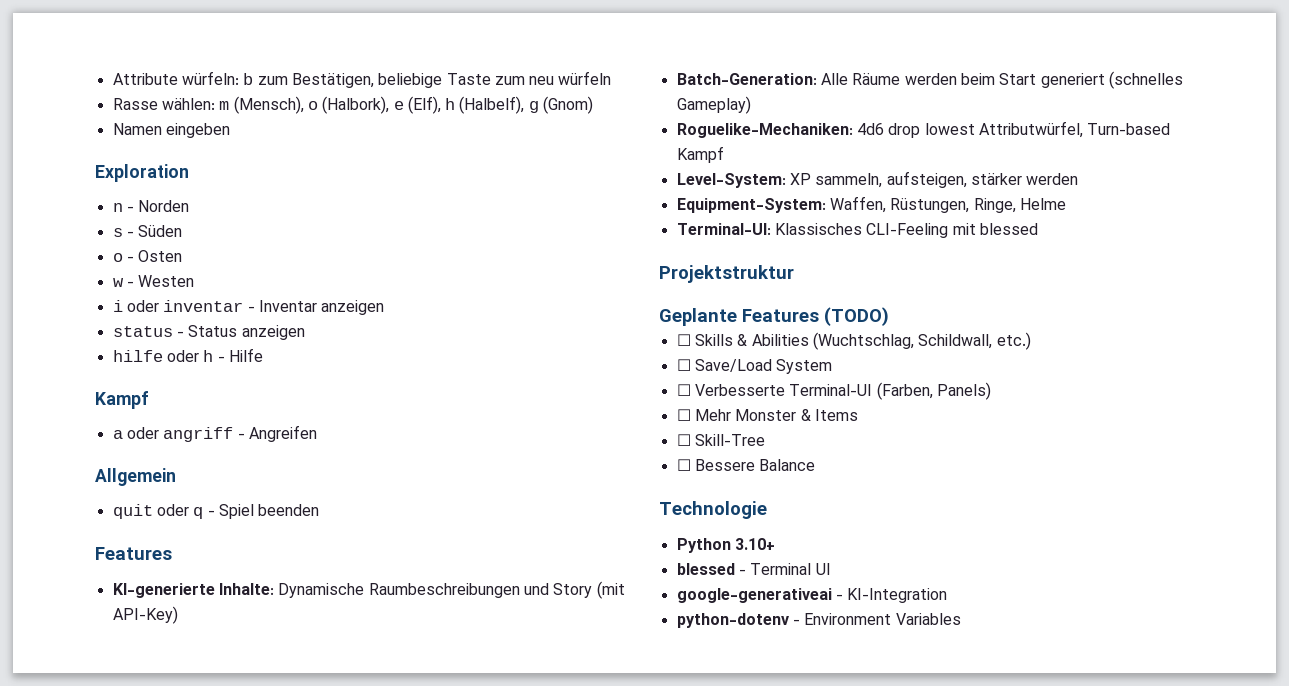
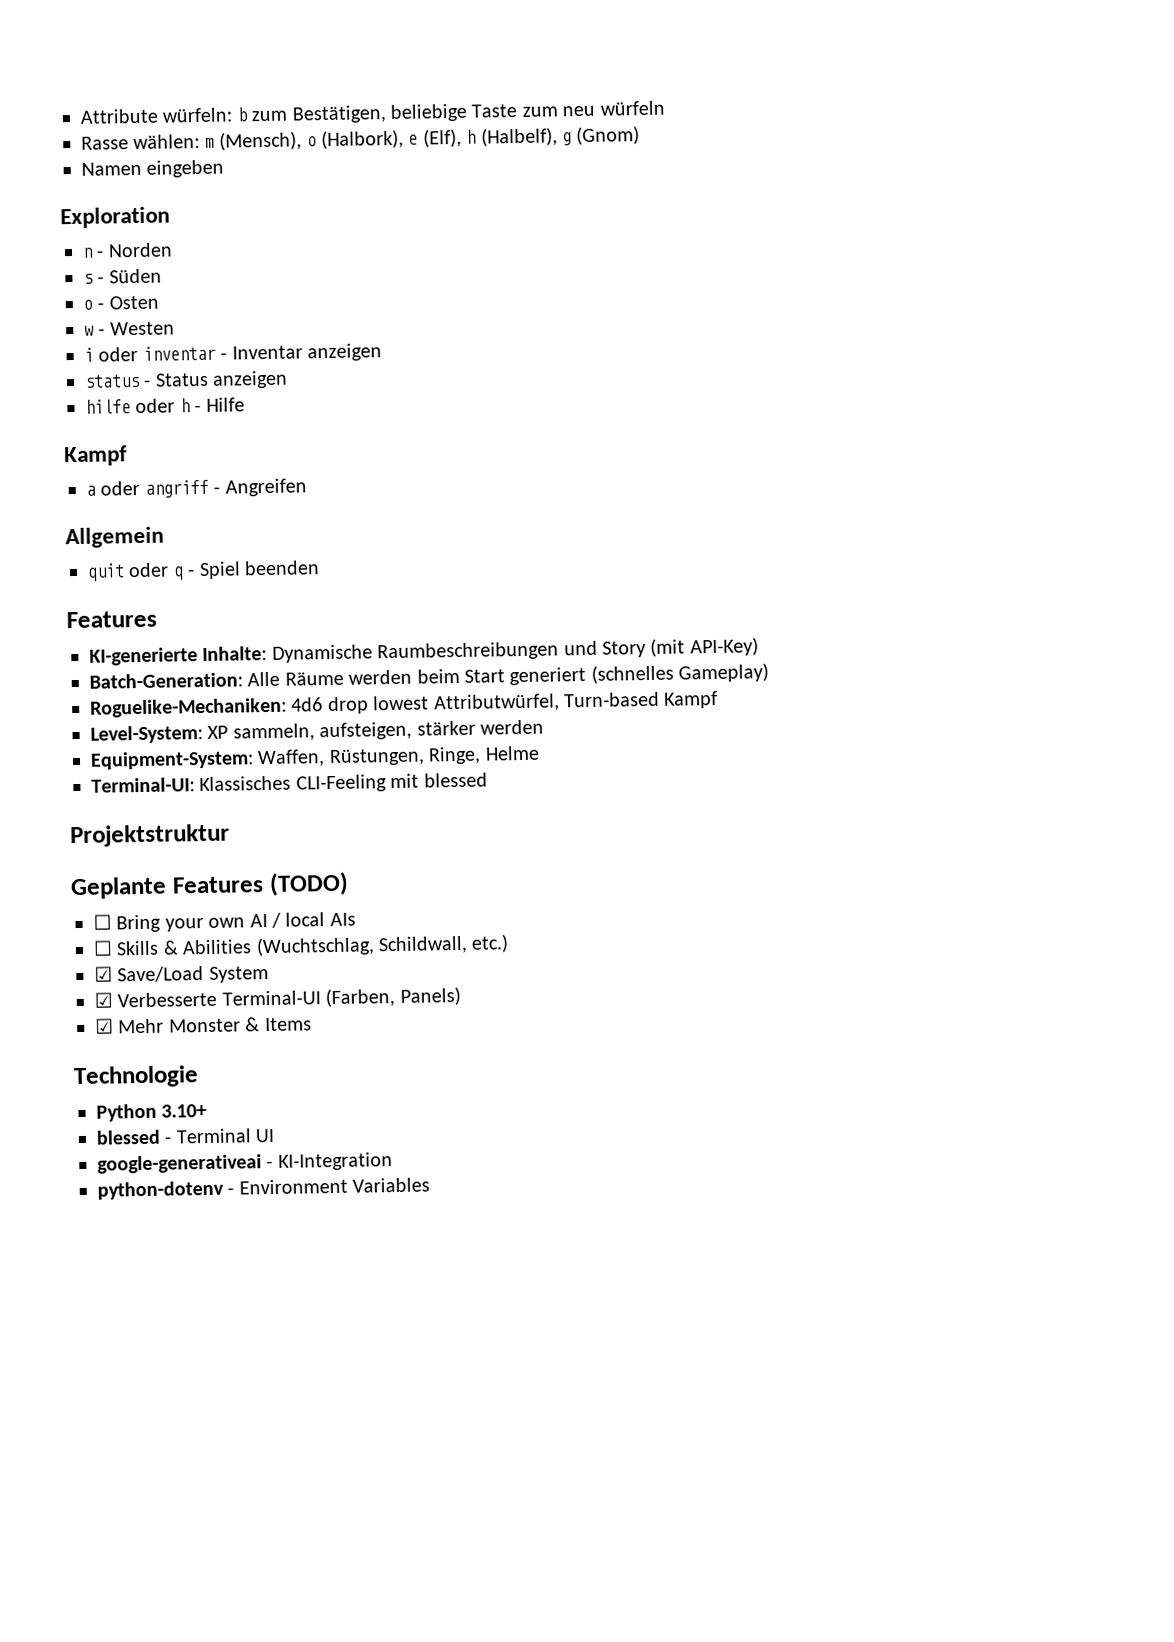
+ ☐ Bring your own AI / local AIs
- ☐ Save/Load System
+ ☑ Save/Load System
- ☐ Verbesserte Terminal-UI (Farben, Panels)
+ ☑ Verbesserte Terminal-UI (Farben, Panels)
- ☐ Mehr Monster & Items
+ ☑ Mehr Monster & Items
- ☐ Skill-Tree
- ☐ Bessere Balance

